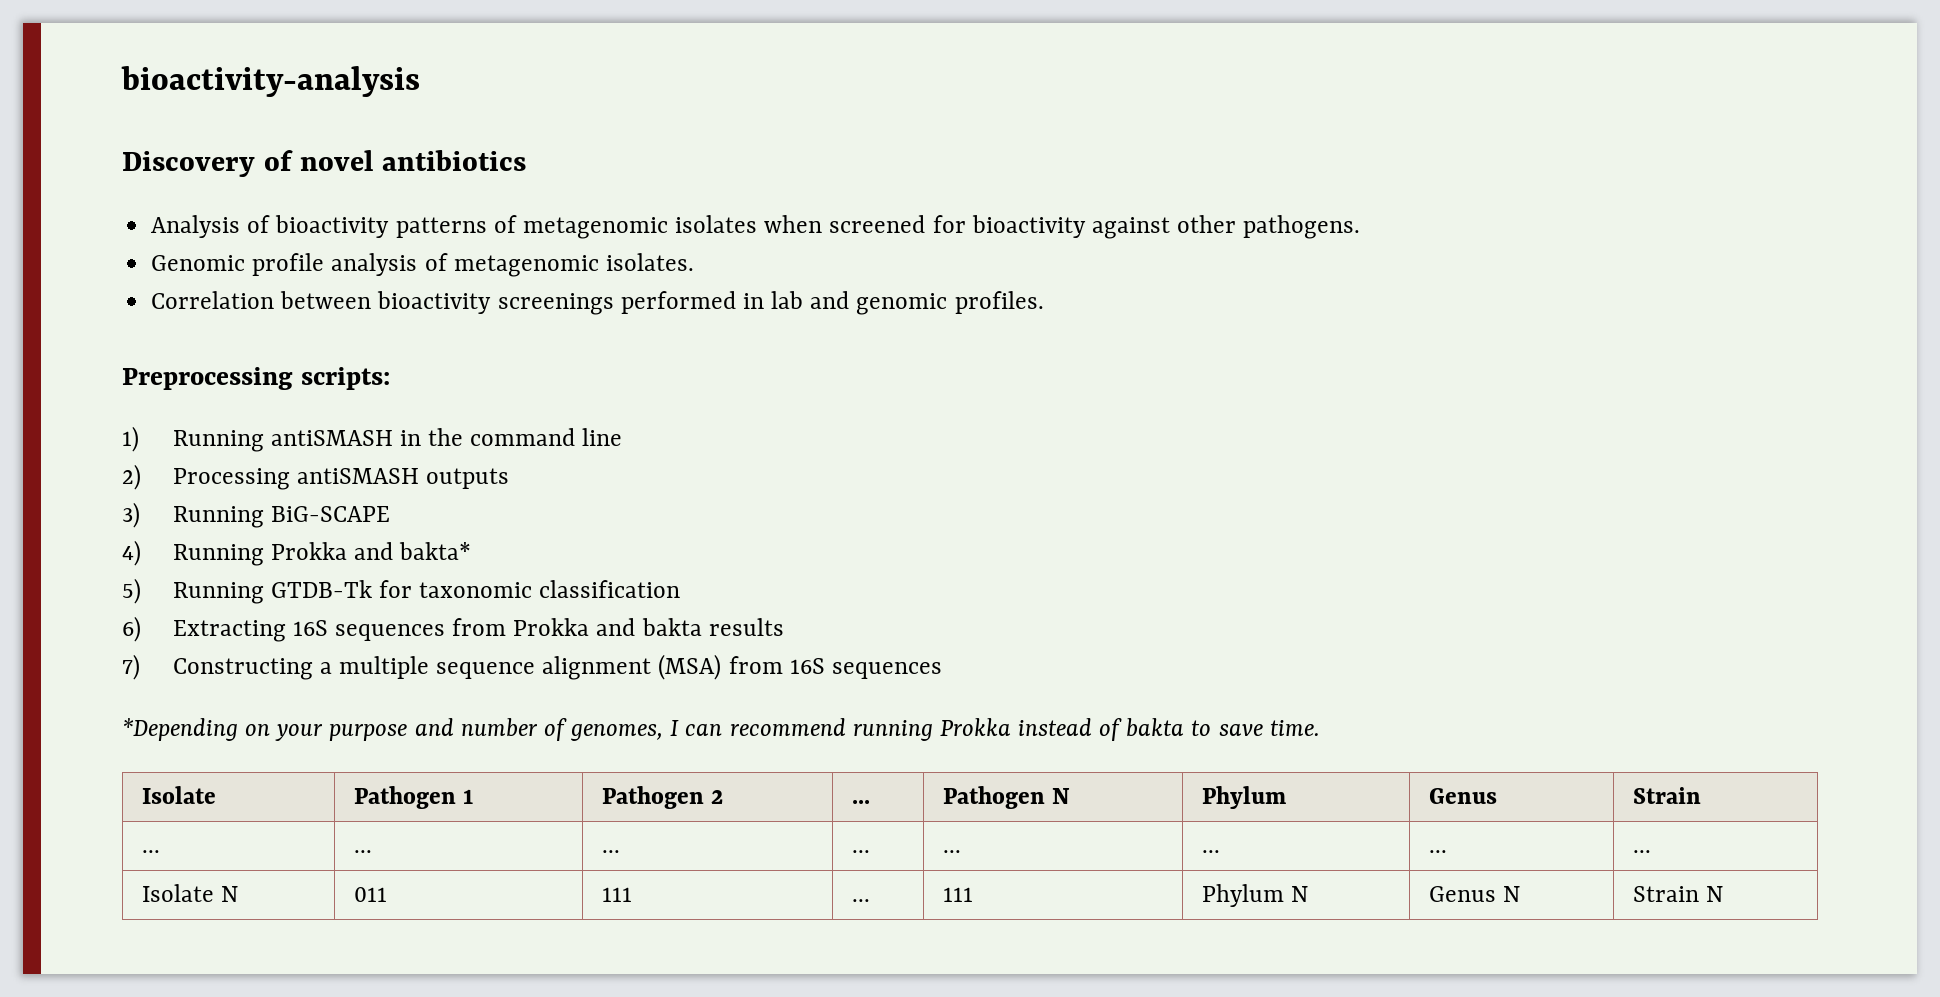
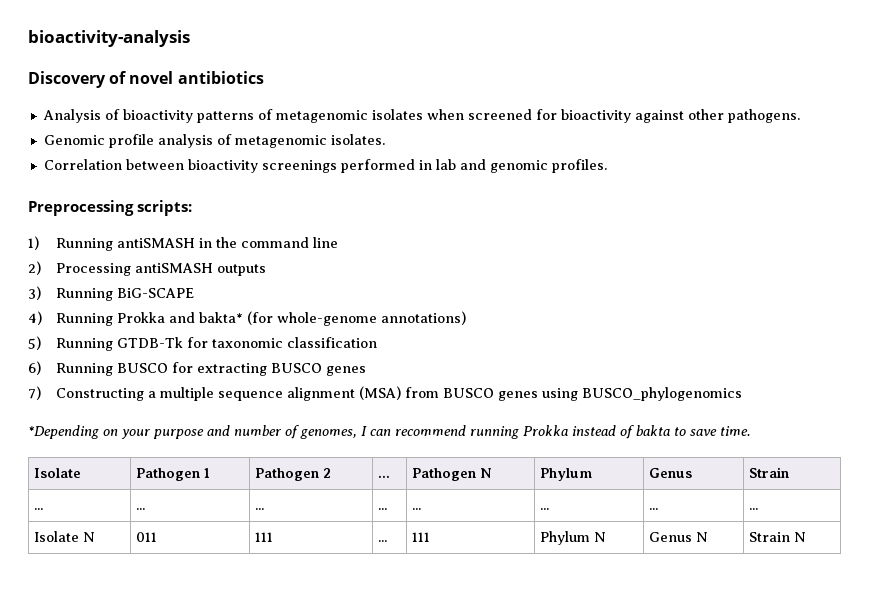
- 4) Running Prokka and bakta*
+ 4) Running Prokka and bakta* (for whole-genome annotations)
- 6) Extracting 16S sequences from Prokka and bakta results
+ 6) Running BUSCO for extracting BUSCO genes
- 7) Constructing a multiple sequence alignment (MSA) from 16S sequences
+ 7) Constructing a multiple sequence alignment (MSA) from BUSCO genes using BUSCO_phylogenomics

